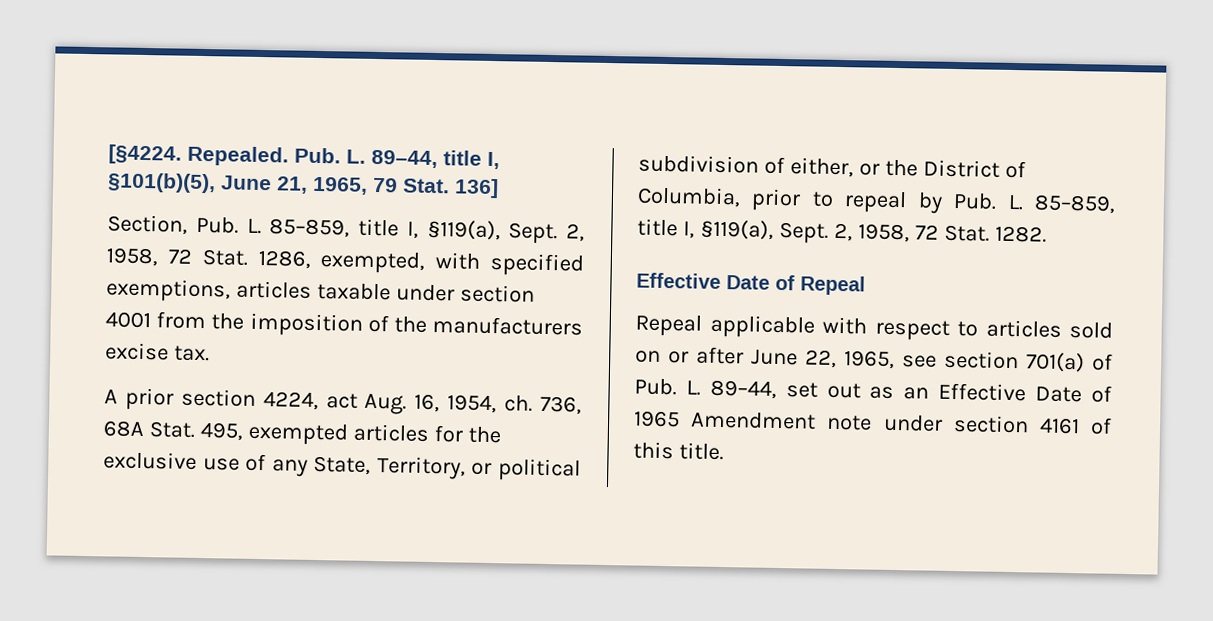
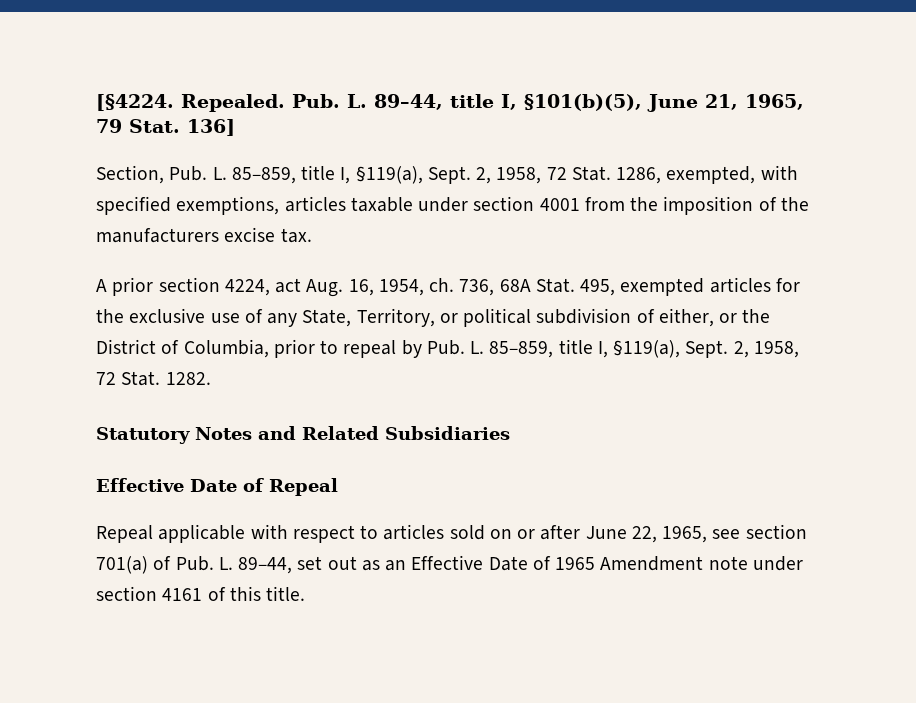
+ Statutory Notes and Related Subsidiaries

